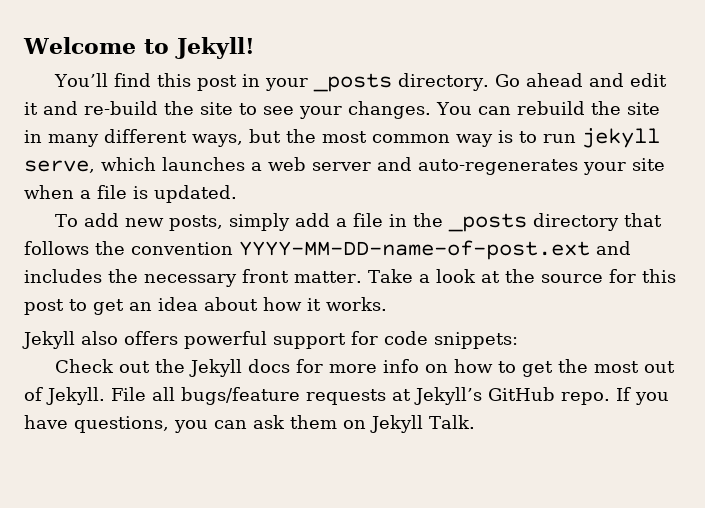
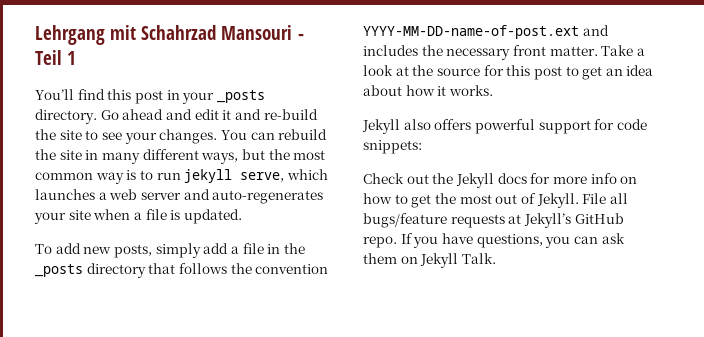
- Welcome to Jekyll!
+ Lehrgang mit Schahrzad Mansouri - Teil 1

